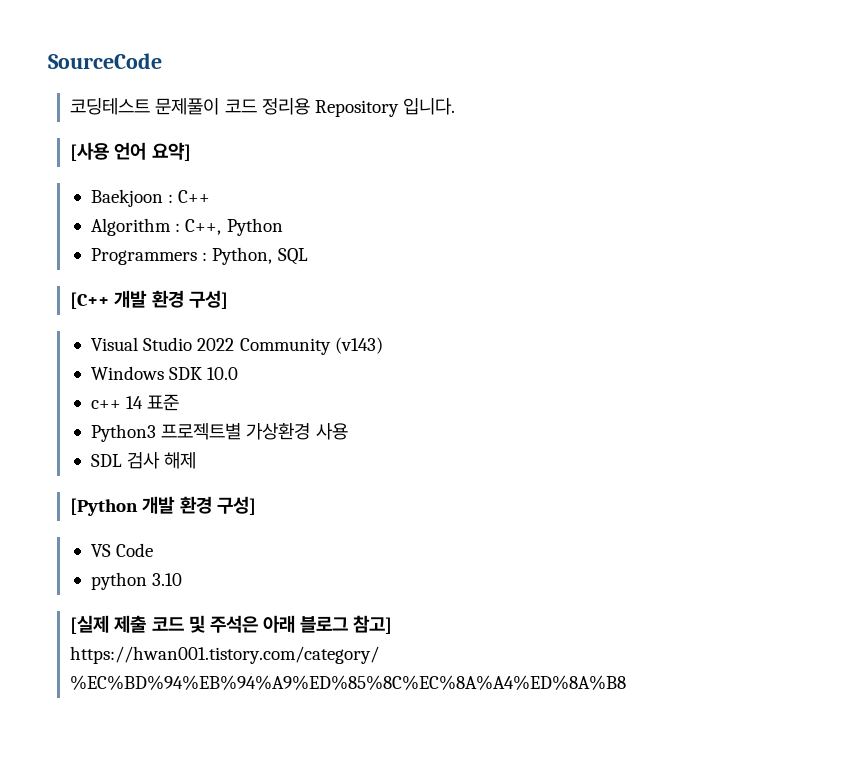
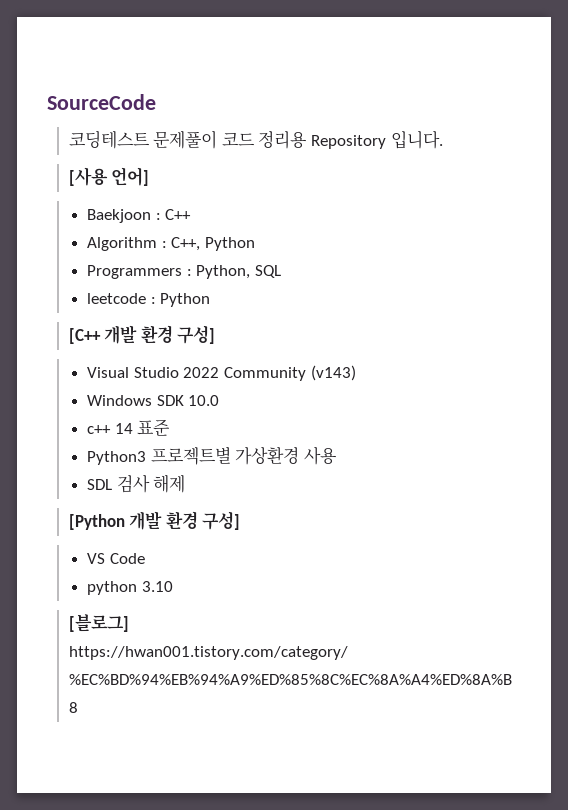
- [사용 언어 요약]
+ [사용 언어]
+ leetcode : Python
- [실제 제출 코드 및 주석은 아래 블로그 참고]
+ [블로그]

